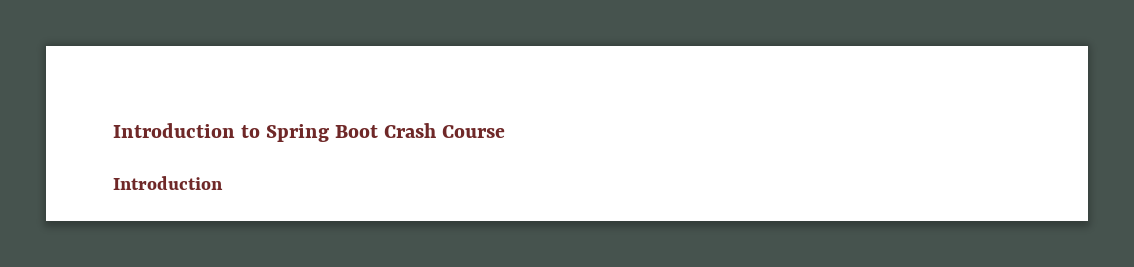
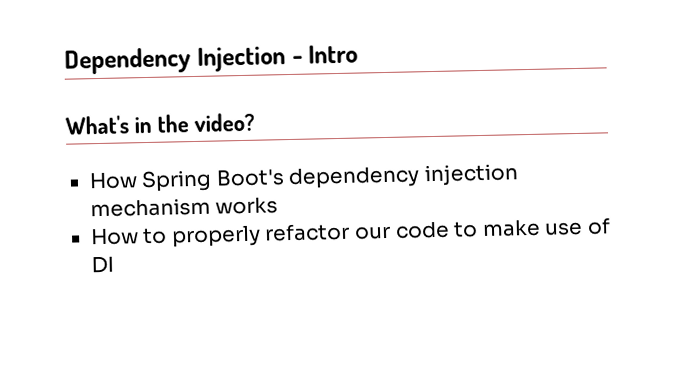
- Introduction to Spring Boot Crash Course
- Introduction
+ Dependency Injection - Intro
+ What's in the video?
+ How Spring Boot's dependency injection mechanism works
+ How to properly refactor our code to make use of DI

